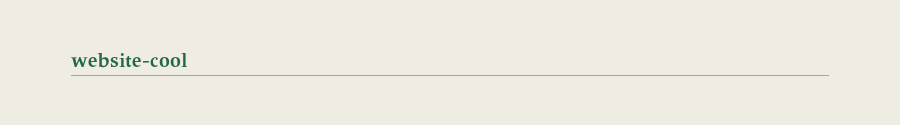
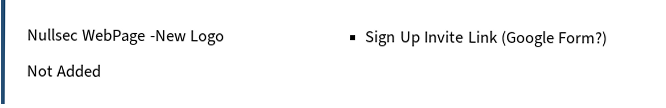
- website-cool
+ Nullsec WebPage -New Logo
+ Not Added
+ Sign Up Invite Link (Google Form?)

